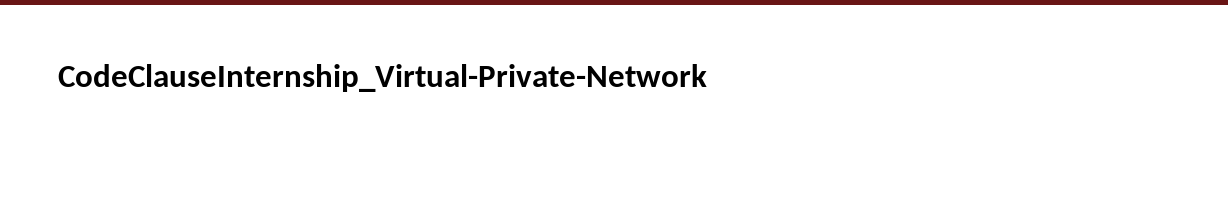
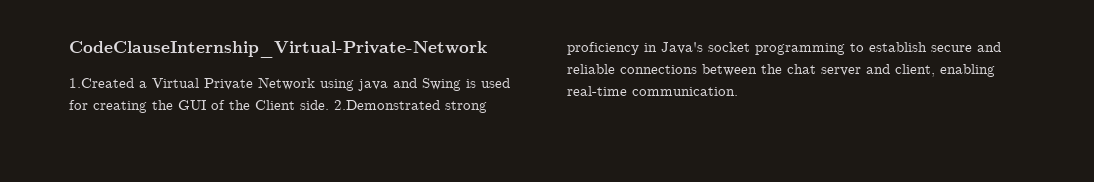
+ 1.Created a Virtual Private Network using java and Swing is used for creating the GUI of the Client side. 2.Demonstrated strong proficiency in Java's socket programming to establish secure and reliable connections between the chat server and client, enabling real-time communication.

